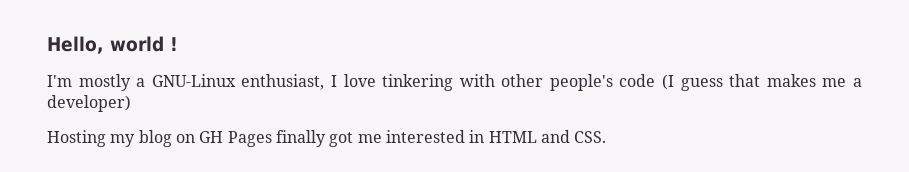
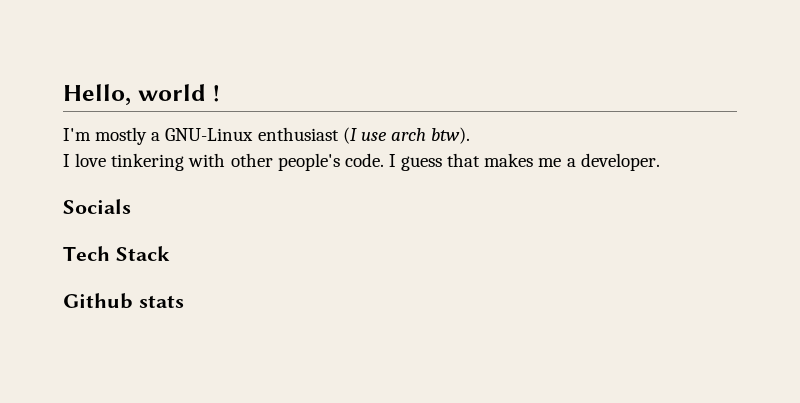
- I'm mostly a GNU-Linux enthusiast, I love tinkering with other people's code (I guess that makes me a developer)
- Hosting my blog on GH Pages finally got me interested in HTML and CSS.
+ I'm mostly a GNU-Linux enthusiast (I use arch btw).
+ I love tinkering with other people's code. I guess that makes me a developer.
+ Socials
+ Tech Stack
+ Github stats

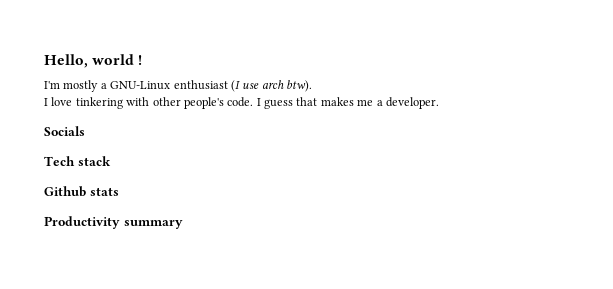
- Tech Stack
+ Tech stack
+ Productivity summary

